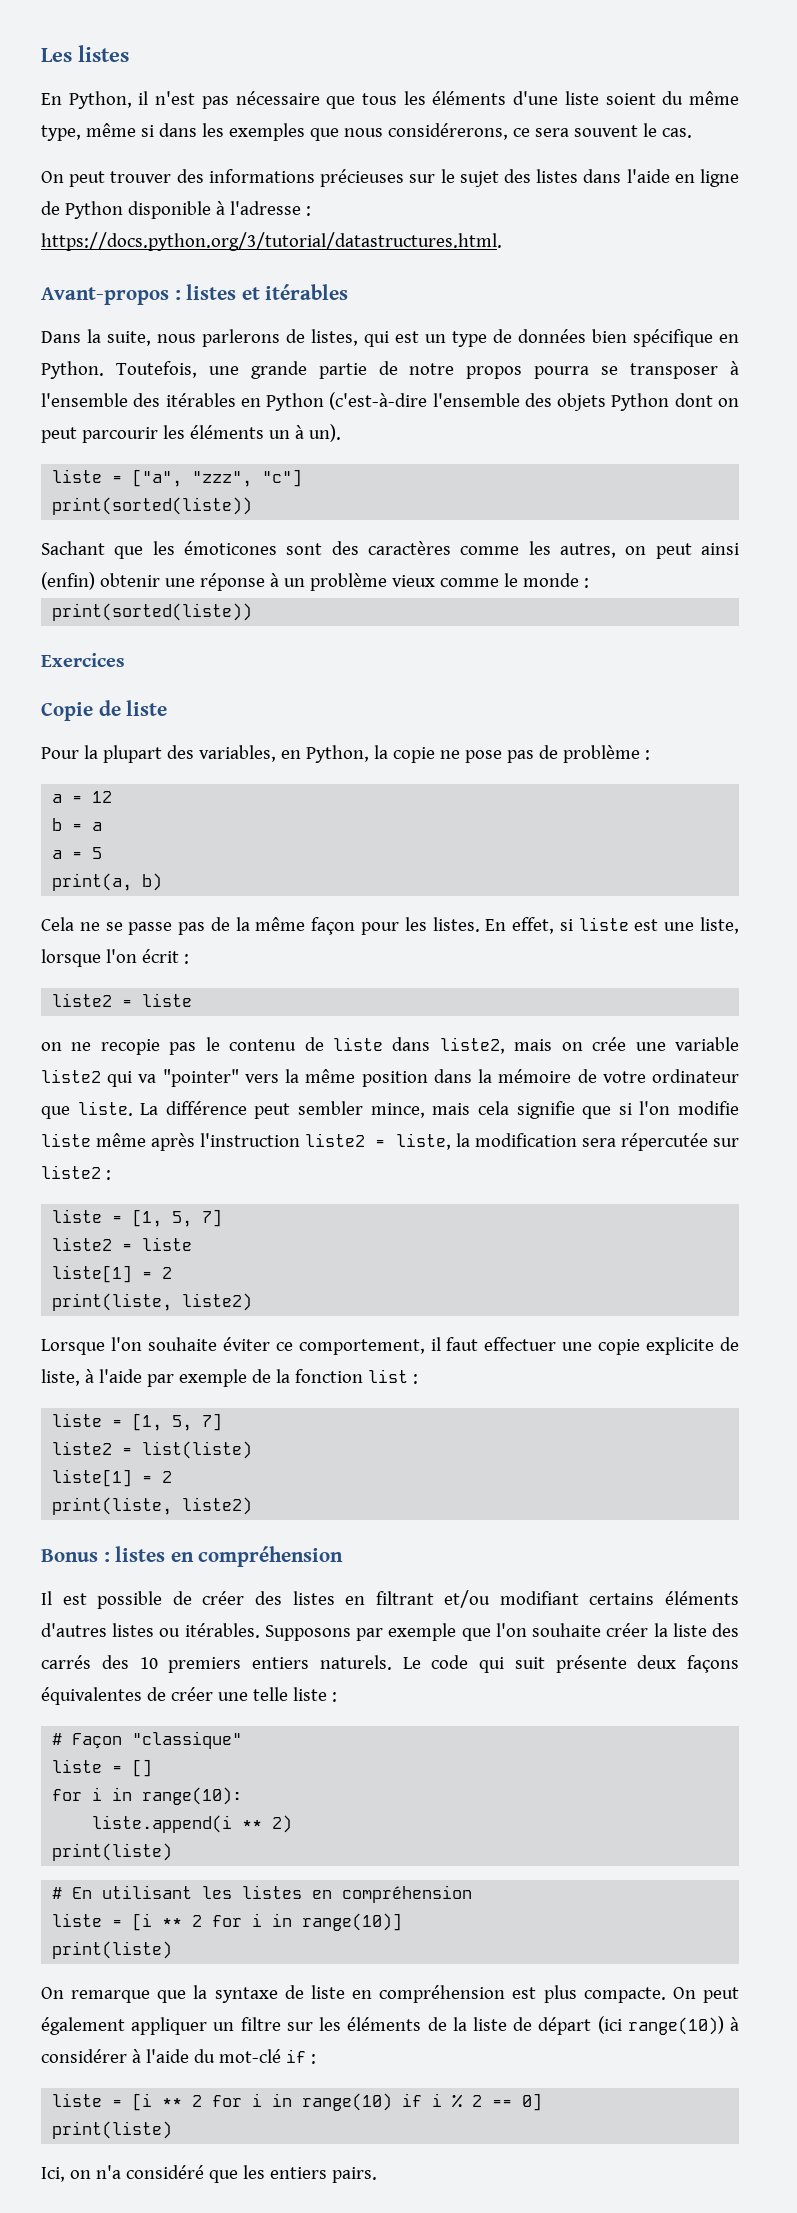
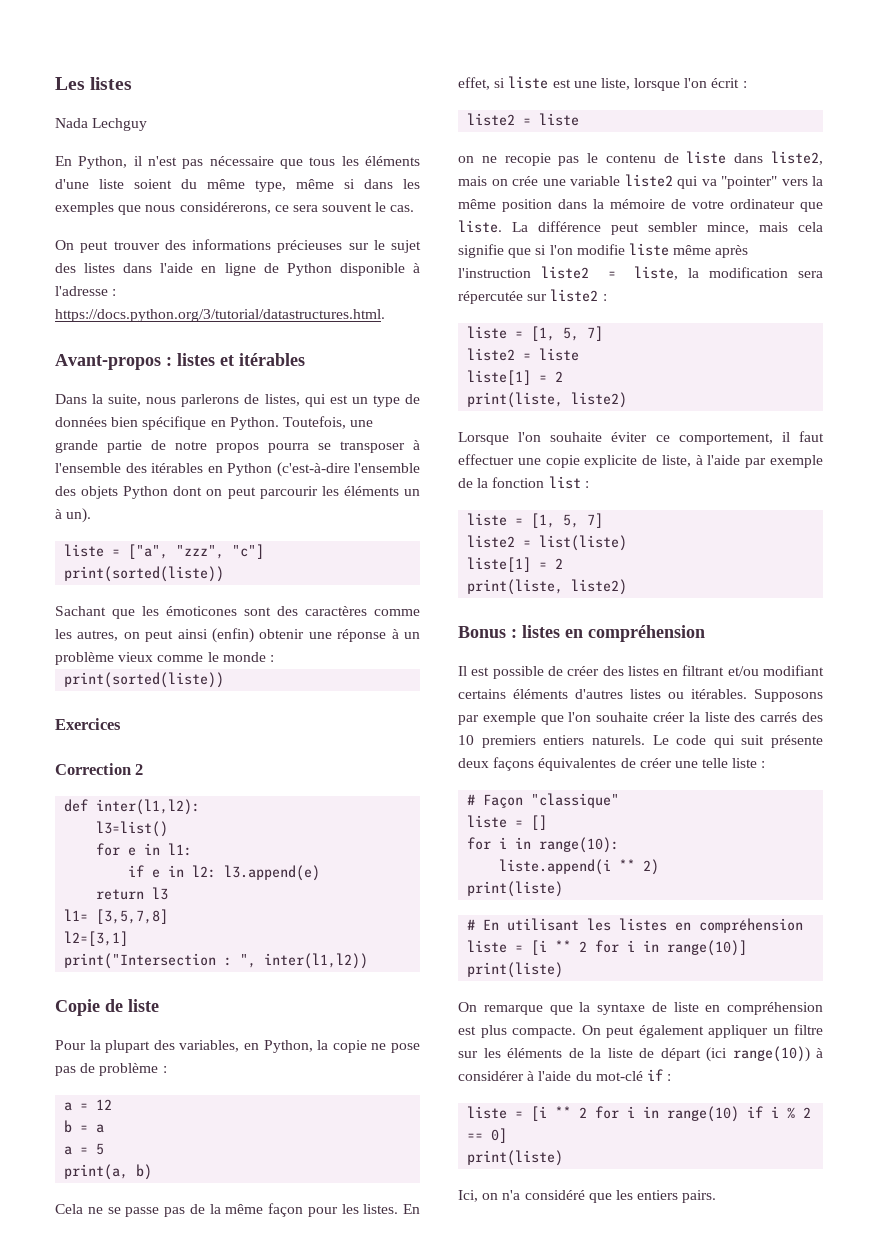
+ Nada Lechguy
+ Correction 2
+ def inter(l1,l2):
+ l3=list()
+ for e in l1:
+ if e in l2: l3.append(e)
+ return l3
+ l1= [3,5,7,8]
+ l2=[3,1]
+ print("Intersection : ", inter(l1,l2))

